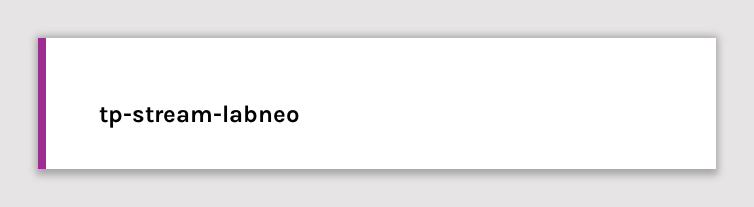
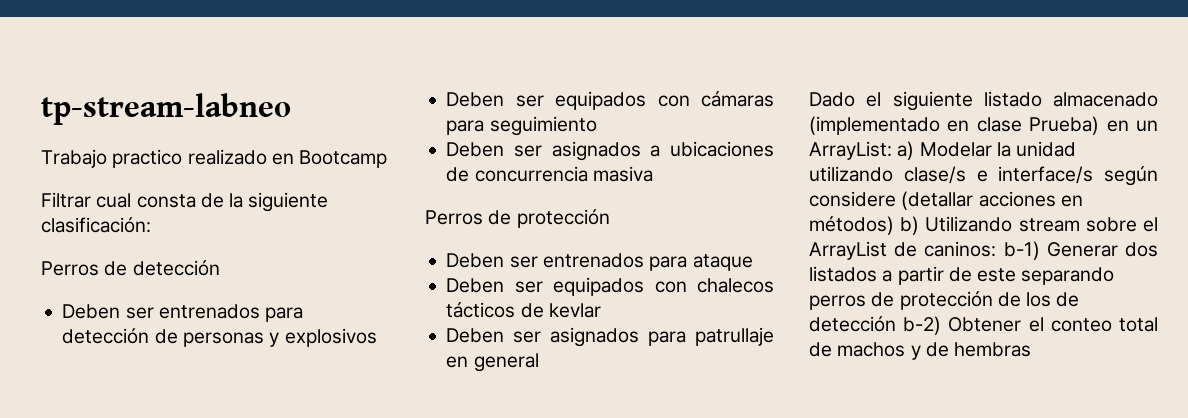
+ Trabajo practico realizado en Bootcamp
+ Filtrar cual consta de la siguiente clasificación:
+ Perros de detección
+ Deben ser entrenados para detección de personas y explosivos
+ Deben ser equipados con cámaras para seguimiento
+ Deben ser asignados a ubicaciones de concurrencia masiva
+ Perros de protección
+ Deben ser entrenados para ataque
+ Deben ser equipados con chalecos tácticos de kevlar
+ Deben ser asignados para patrullaje en general
+ Dado el siguiente listado almacenado (implementado en clase Prueba) en un ArrayList: a) Modelar la unidad utilizando clase/s e interface/s según considere (detallar acciones en métodos) b) Utilizando stream sobre el ArrayList de caninos: b-1) Generar dos listados a partir de este separando perros de protección de los de detección b-2) Obtener el conteo total de machos y de hembras

